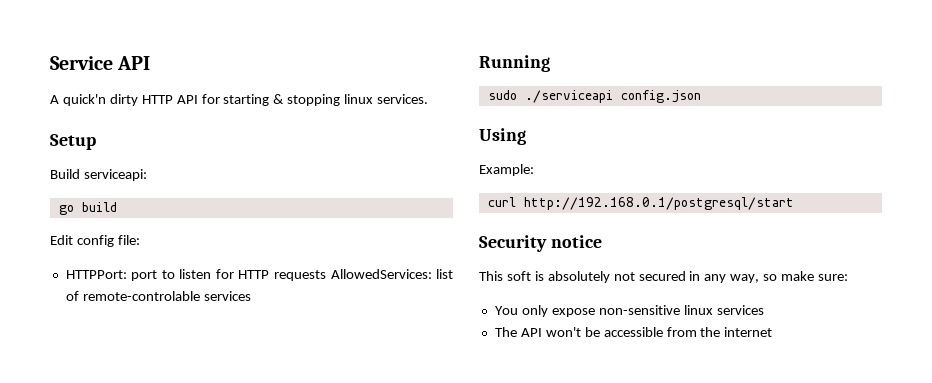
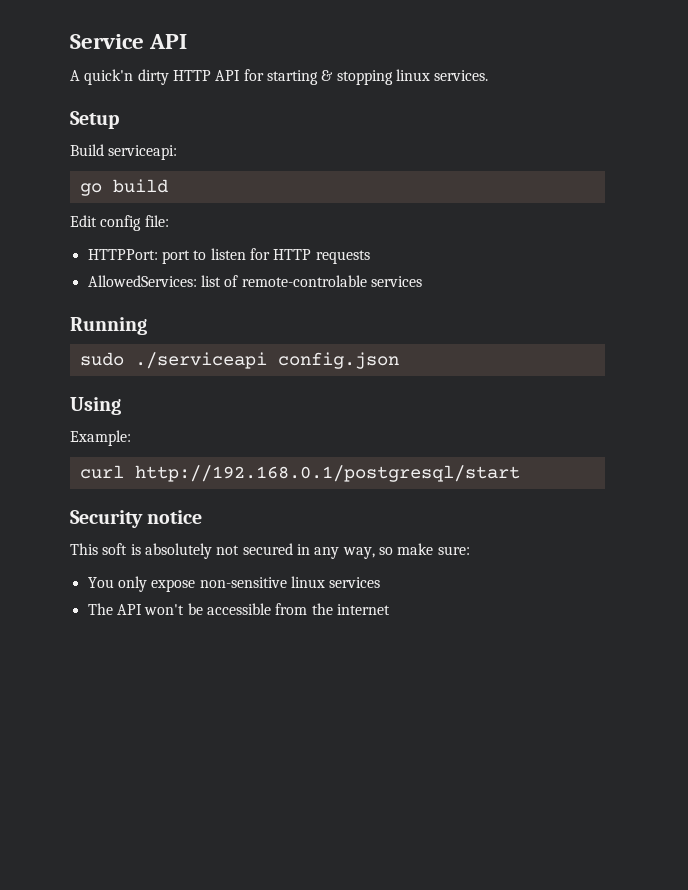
- HTTPPort: port to listen for HTTP requests AllowedServices: list of remote-controlable services
+ HTTPPort: port to listen for HTTP requests
+ AllowedServices: list of remote-controlable services

